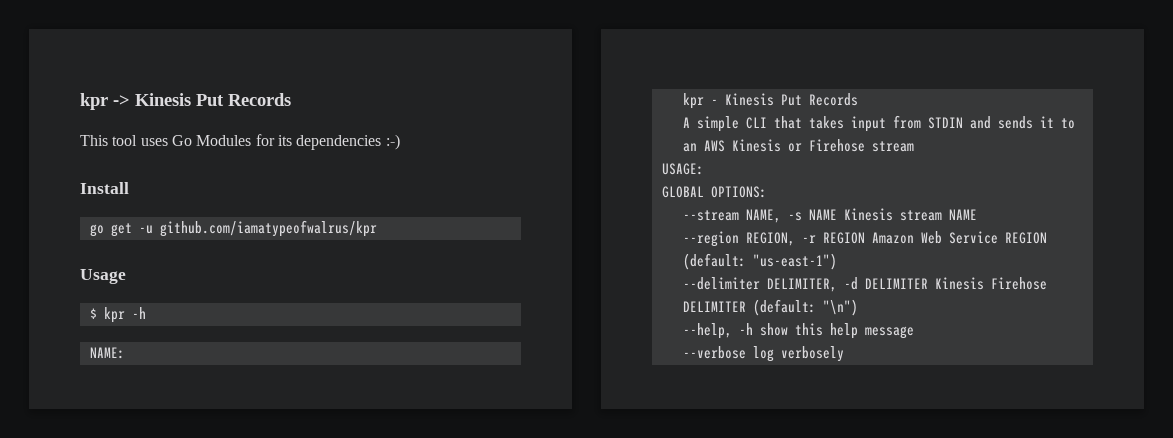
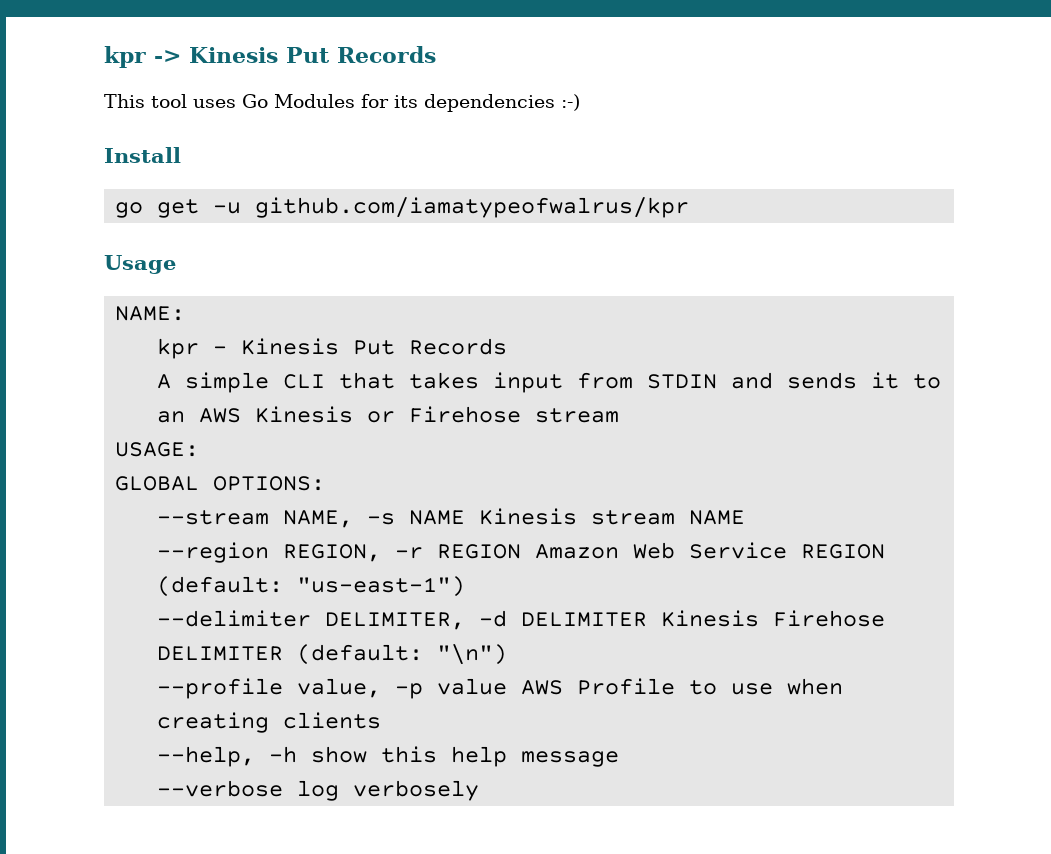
- $ kpr -h
+ --profile value, -p value AWS Profile to use when creating clients

